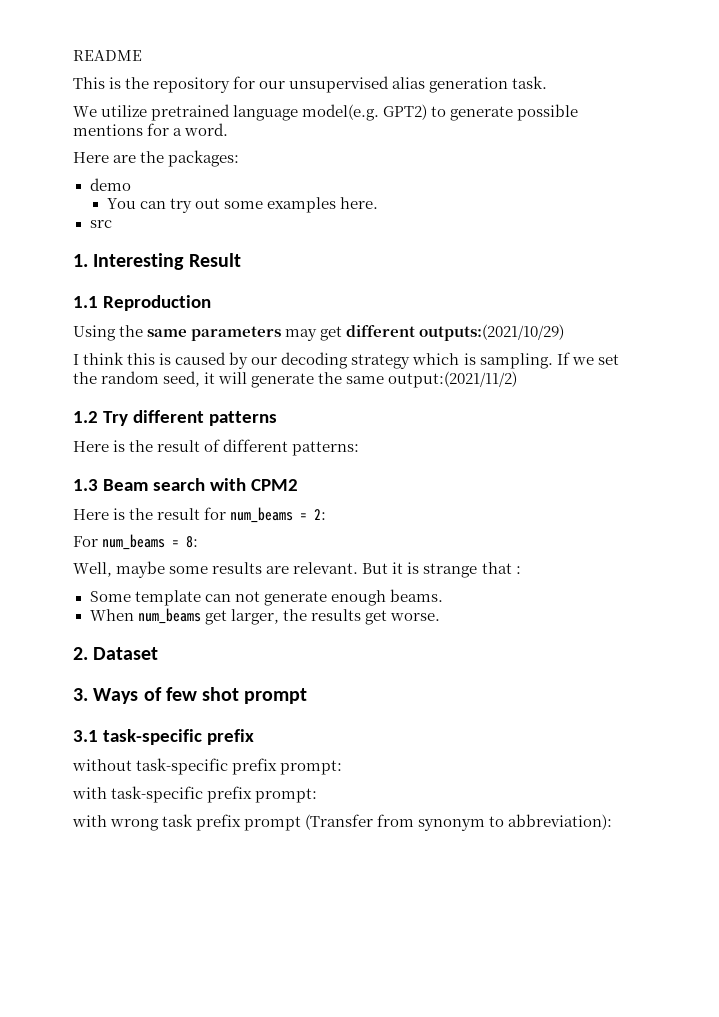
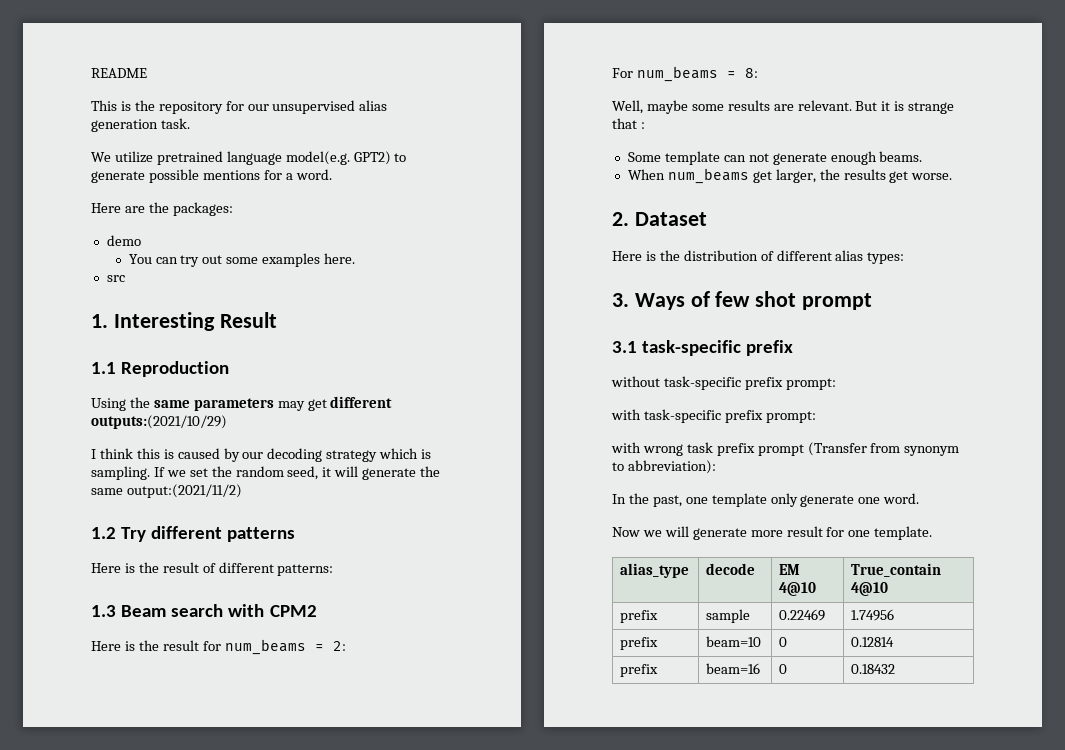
+ Here is the distribution of different alias types:
+ In the past, one template only generate one word.
+ Now we will generate more result for one template.
+ alias_type | decode | EM 4@10 | True_contain 4@10
+ prefix | sample | 0.22469 | 1.74956
+ prefix | beam=10 | 0 | 0.12814
+ prefix | beam=16 | 0 | 0.18432

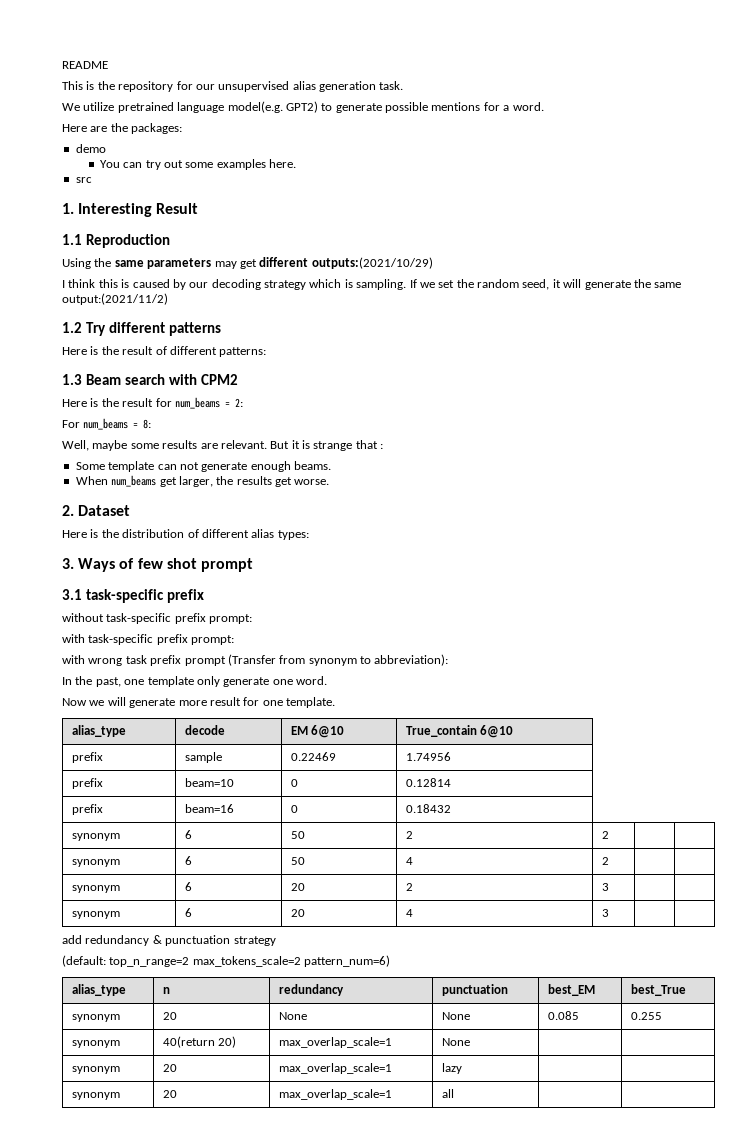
- alias_type | decode | EM 4@10 | True_contain 4@10
+ alias_type | decode | EM 6@10 | True_contain 6@10
+ synonym | 6 | 50 | 2 | 2 | |
+ synonym | 6 | 50 | 4 | 2 | |
+ synonym | 6 | 20 | 2 | 3 | |
+ synonym | 6 | 20 | 4 | 3 | |
+ add redundancy & punctuation strategy
+ (default: top_n_range=2 max_tokens_scale=2 pattern_num=6)
+ alias_type | n | redundancy | punctuation | best_EM | best_True
+ synonym | 20 | None | None | 0.085 | 0.255
+ synonym | 40(return 20) | max_overlap_scale=1 | None | |
+ synonym | 20 | max_overlap_scale=1 | lazy | |
+ synonym | 20 | max_overlap_scale=1 | all | |

